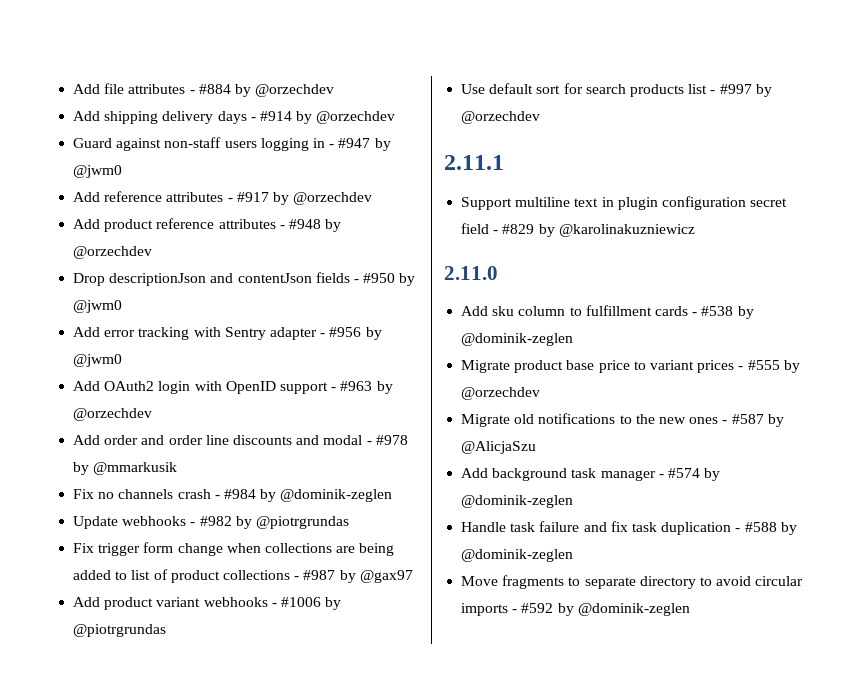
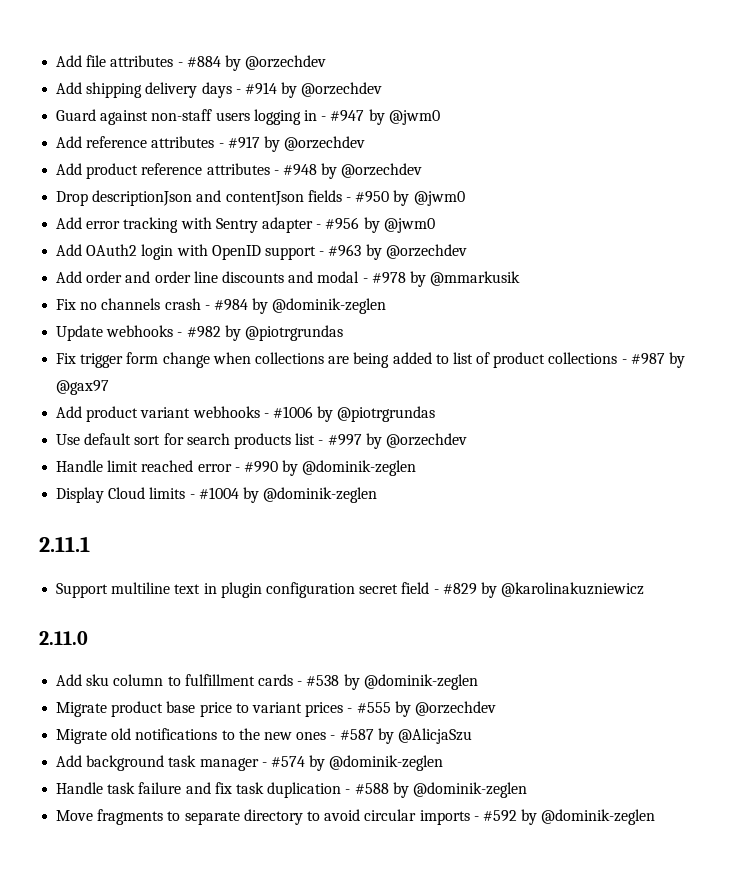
+ Handle limit reached error - #990 by @dominik-zeglen
+ Display Cloud limits - #1004 by @dominik-zeglen

